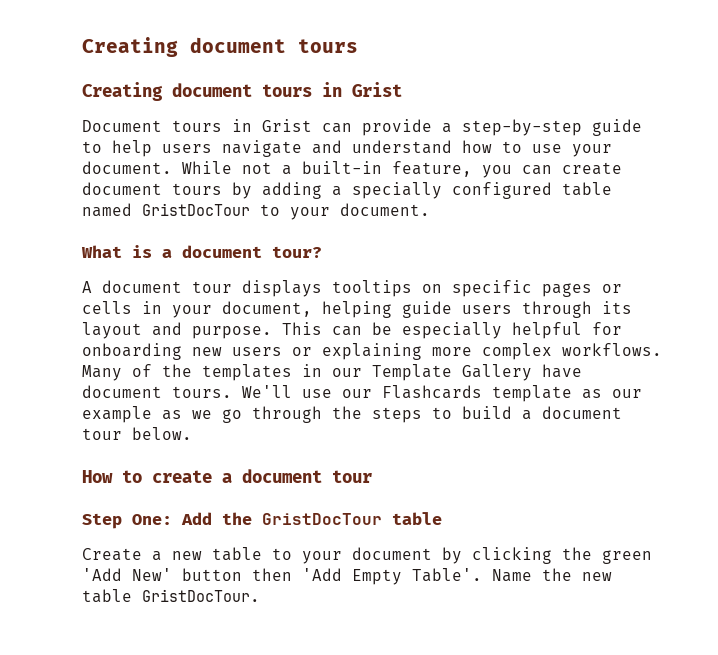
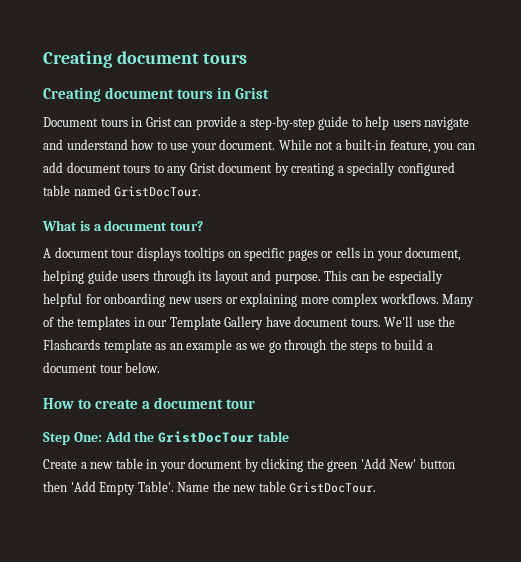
- While not a built-in feature, you can create document tours by adding a specially configured table named GristDocTour to your document.
+ While not a built-in feature, you can add document tours to any Grist document by creating a specially configured table named GristDocTour.
- We'll use our Flashcards template as our example as we go through the steps to build a document tour below.
+ We'll use the Flashcards template as an example as we go through the steps to build a document tour below.
- Create a new table to your document by clicking the green 'Add New' button then 'Add Empty Table'.
+ Create a new table in your document by clicking the green 'Add New' button then 'Add Empty Table'.

